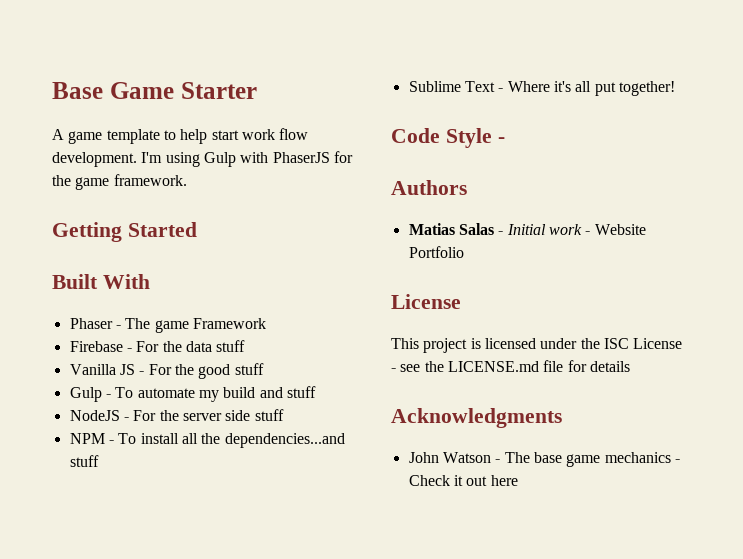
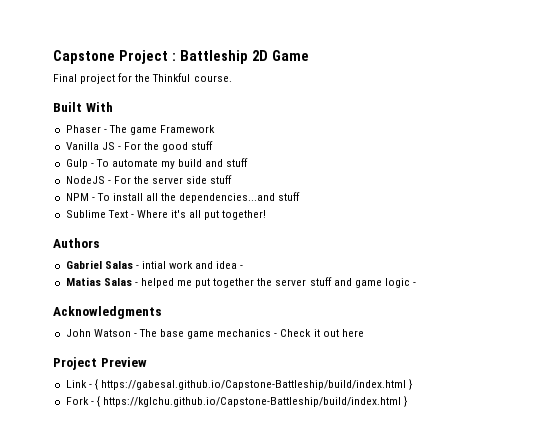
- Base Game Starter
- A game template to help start work flow development. I'm using Gulp with PhaserJS for the game framework.
- Getting Started
+ Capstone Project : Battleship 2D Game
+ Final project for the Thinkful course.
- Firebase - For the data stuff
- Code Style -
  Authors
- Matias Salas - Initial work - Website Portfolio
- License
- This project is licensed under the ISC License - see the LICENSE.md file for details
+ Gabriel Salas - intial work and idea -
+ Matias Salas - helped me put together the server stuff and game logic -
+ Project Preview
+ Link - { https://gabesal.github.io/Capstone-Battleship/build/index.html }
+ Fork - { https://kglchu.github.io/Capstone-Battleship/build/index.html }

